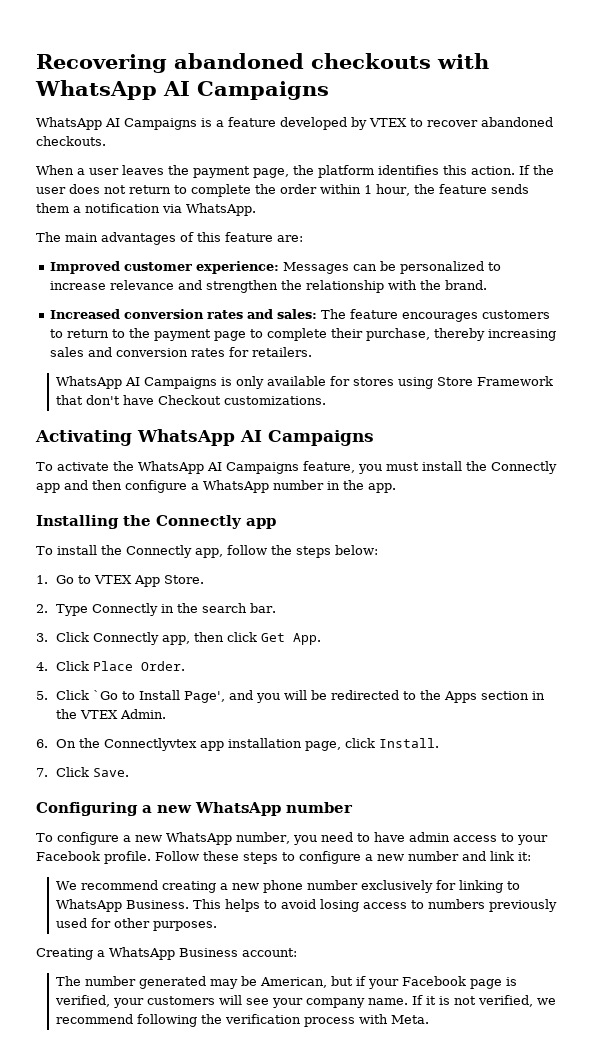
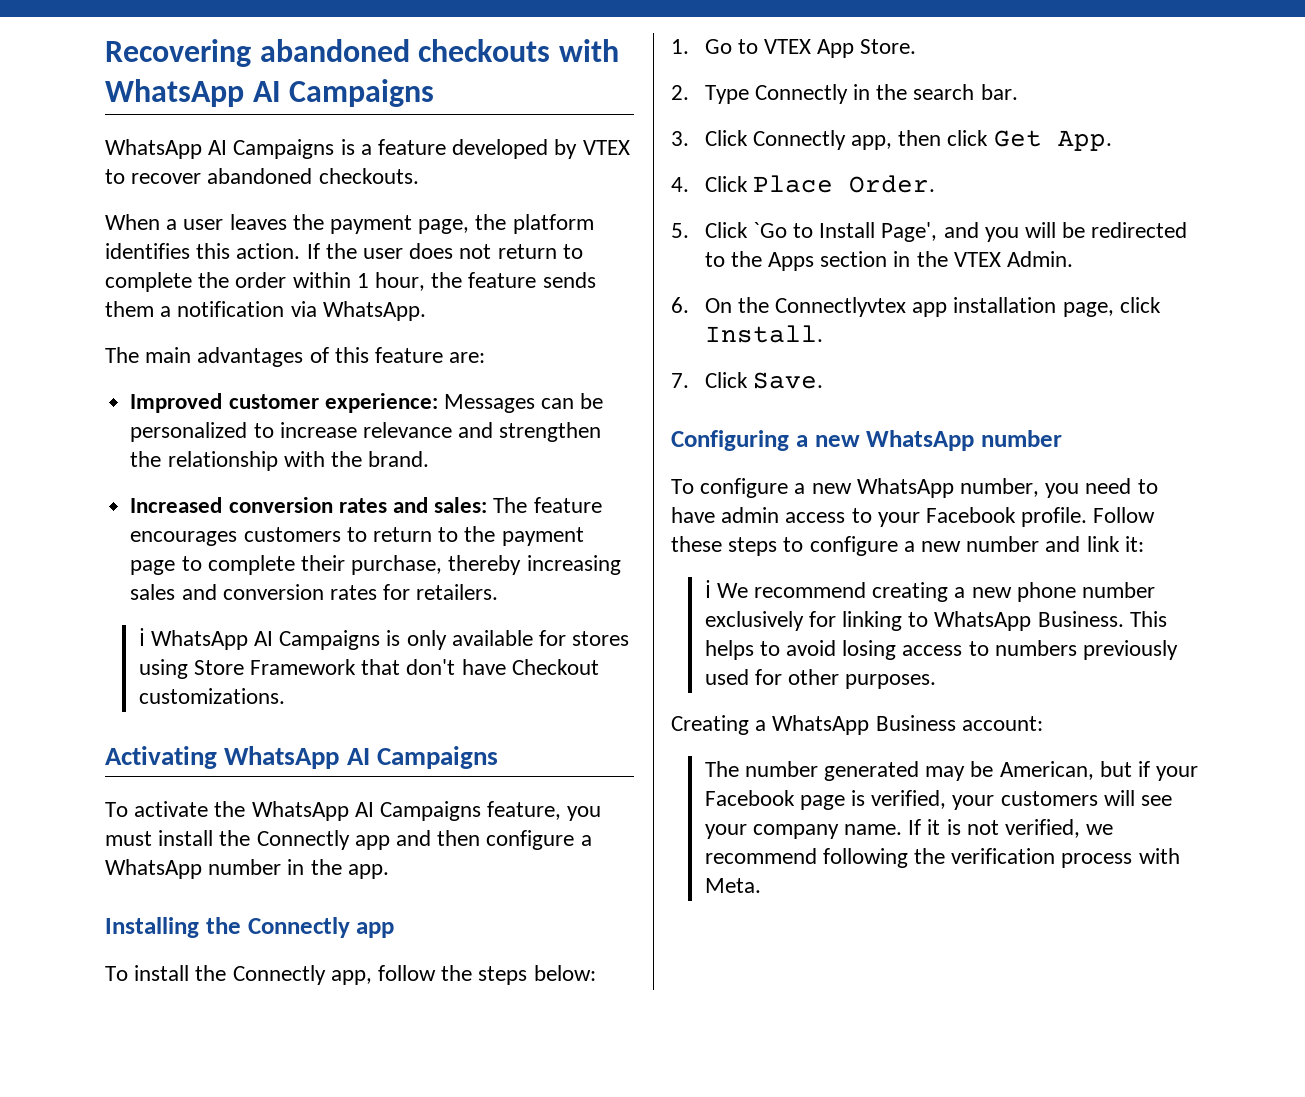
- WhatsApp AI Campaigns is only available for stores using Store Framework that don't have Checkout customizations.
+ ℹ WhatsApp AI Campaigns is only available for stores using Store Framework that don't have Checkout customizations.
- We recommend creating a new phone number exclusively for linking to WhatsApp Business.
+ ℹ We recommend creating a new phone number exclusively for linking to WhatsApp Business.

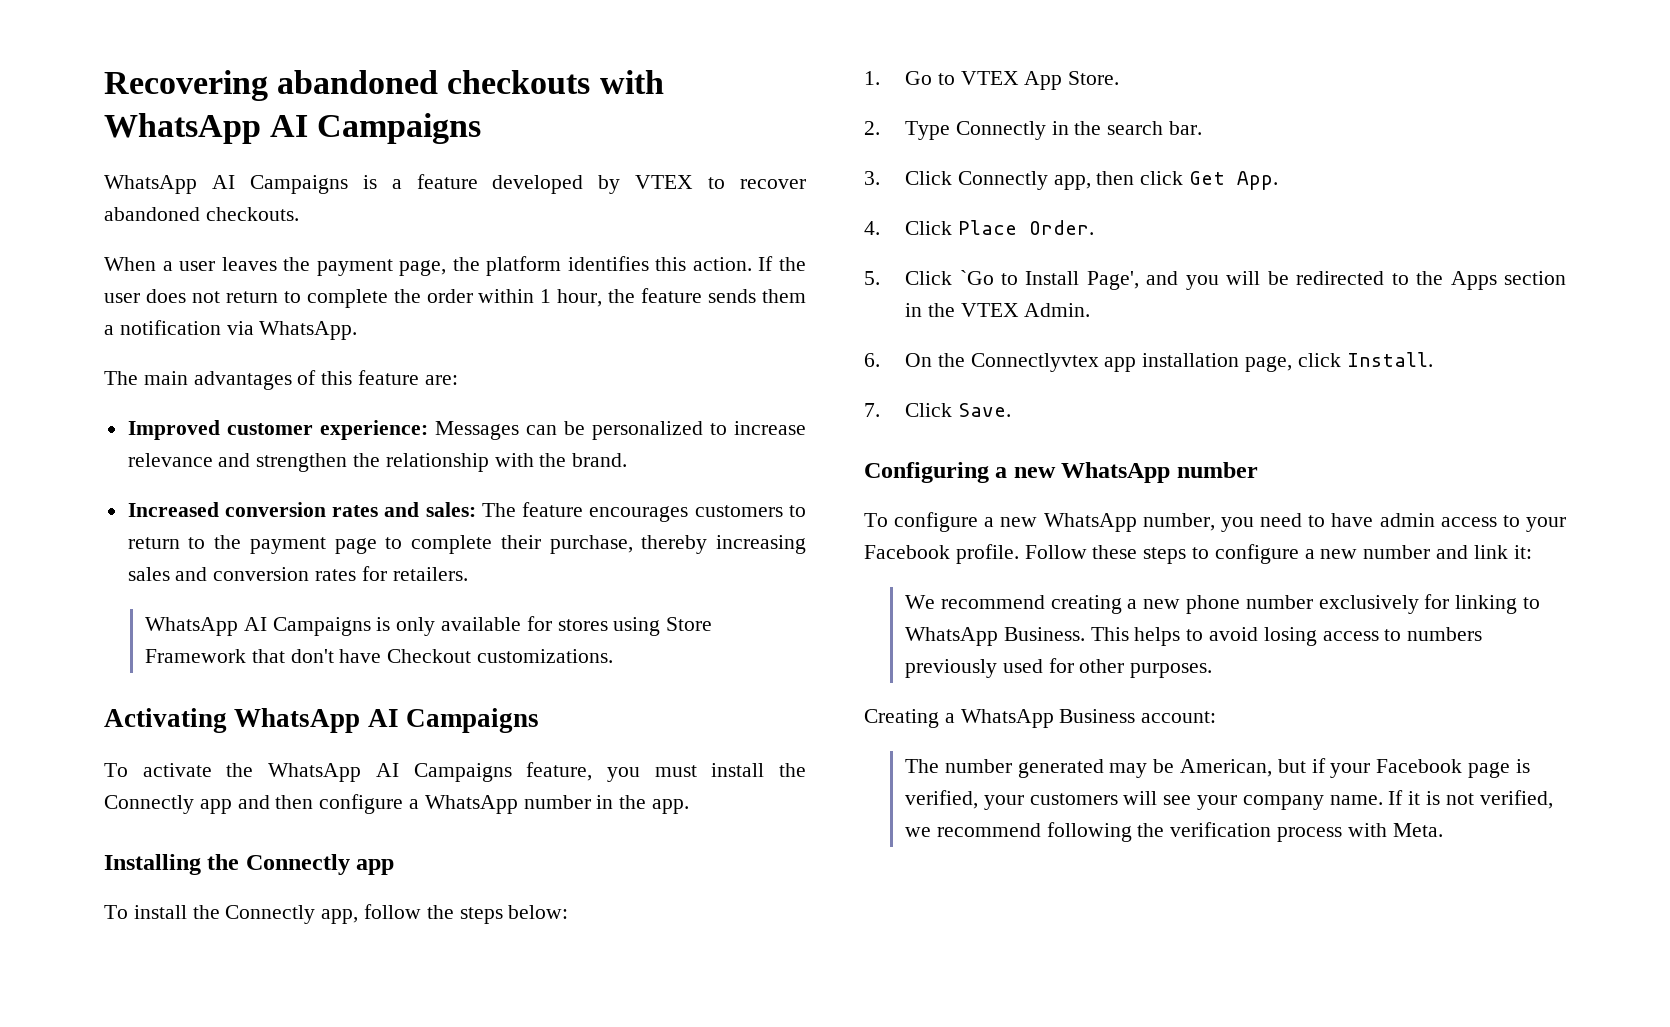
- ℹ WhatsApp AI Campaigns is only available for stores using Store Framework that don't have Checkout customizations.
+ WhatsApp AI Campaigns is only available for stores using Store Framework that don't have Checkout customizations.
- ℹ We recommend creating a new phone number exclusively for linking to WhatsApp Business.
+ We recommend creating a new phone number exclusively for linking to WhatsApp Business.

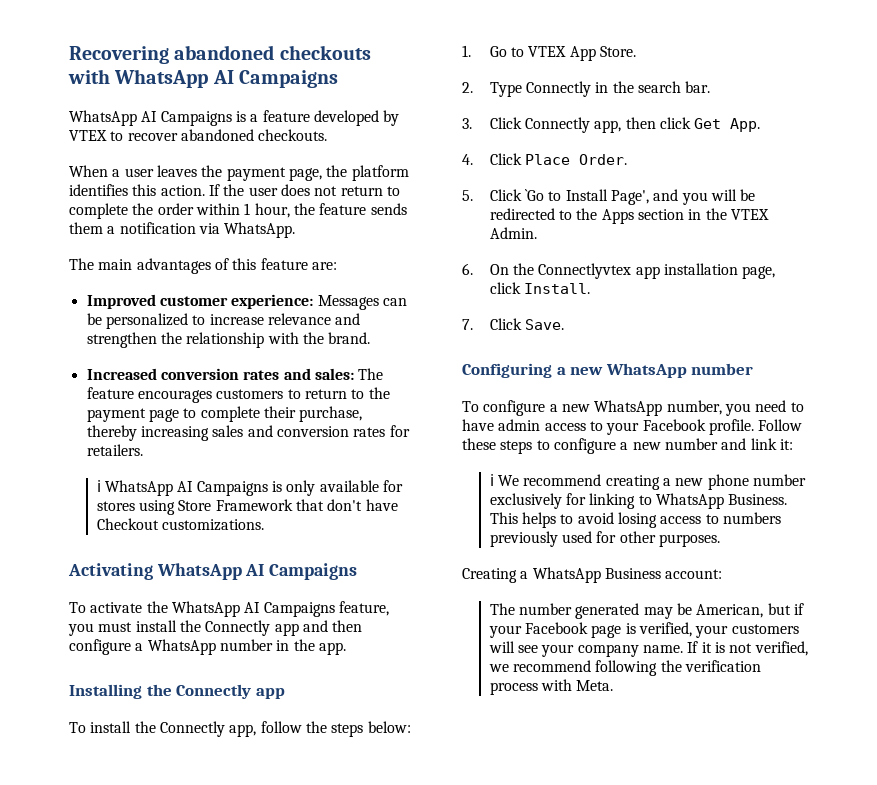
- WhatsApp AI Campaigns is only available for stores using Store Framework that don't have Checkout customizations.
+ ℹ WhatsApp AI Campaigns is only available for stores using Store Framework that don't have Checkout customizations.
- We recommend creating a new phone number exclusively for linking to WhatsApp Business.
+ ℹ We recommend creating a new phone number exclusively for linking to WhatsApp Business.

